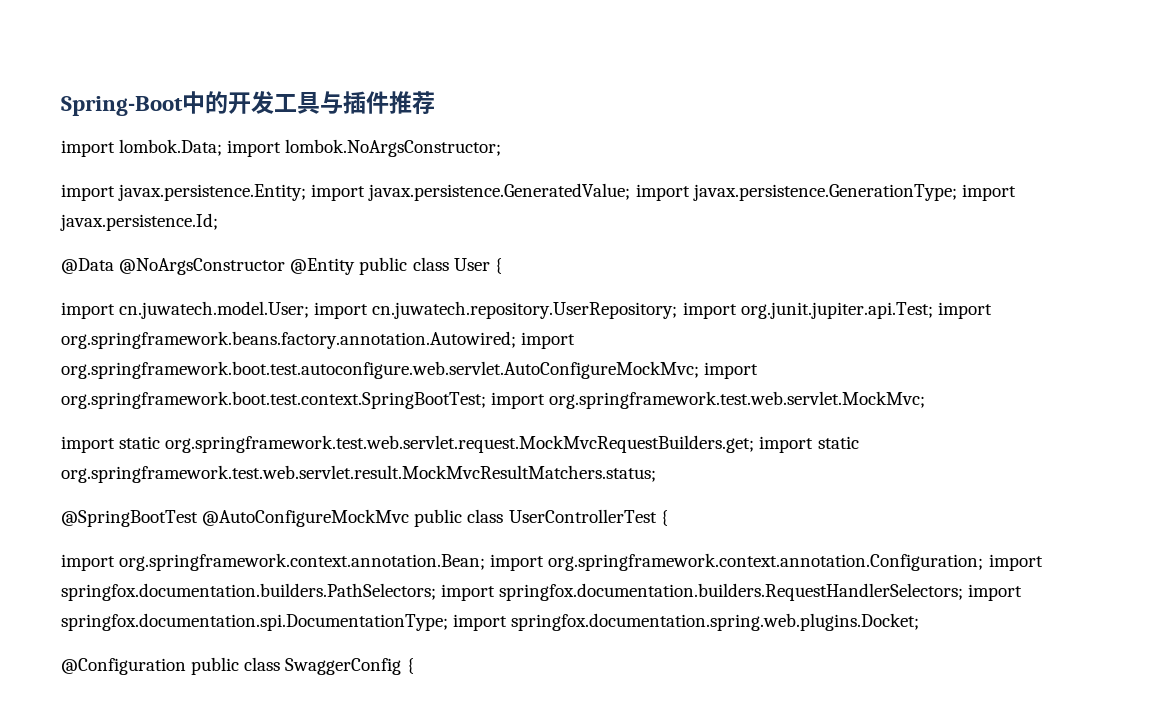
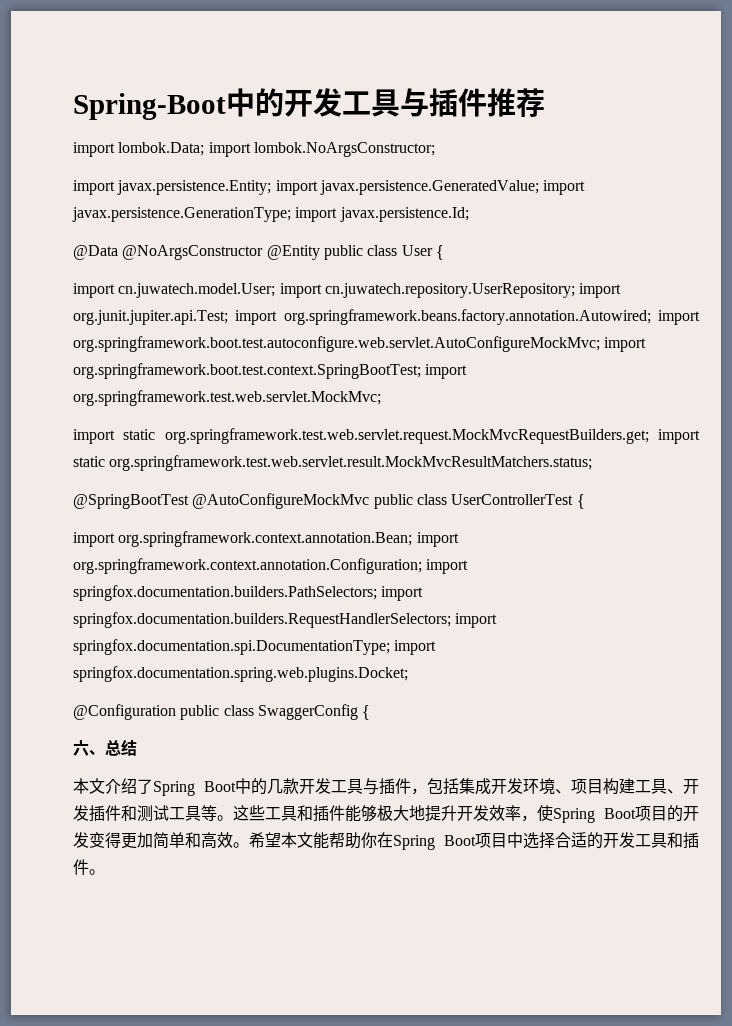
+ 六、总结
+ 本文介绍了Spring Boot中的几款开发工具与插件，包括集成开发环境、项目构建工具、开发插件和测试工具等。这些工具和插件能够极大地提升开发效率，使Spring Boot项目的开发变得更加简单和高效。希望本文能帮助你在Spring Boot项目中选择合适的开发工具和插件。

